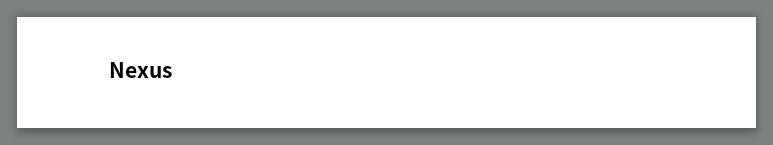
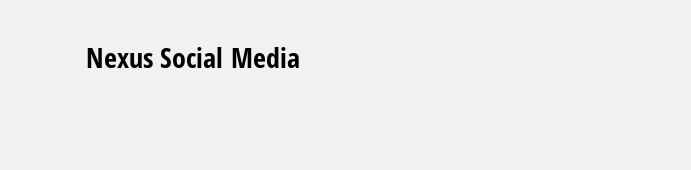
- Nexus
+ Nexus Social Media

